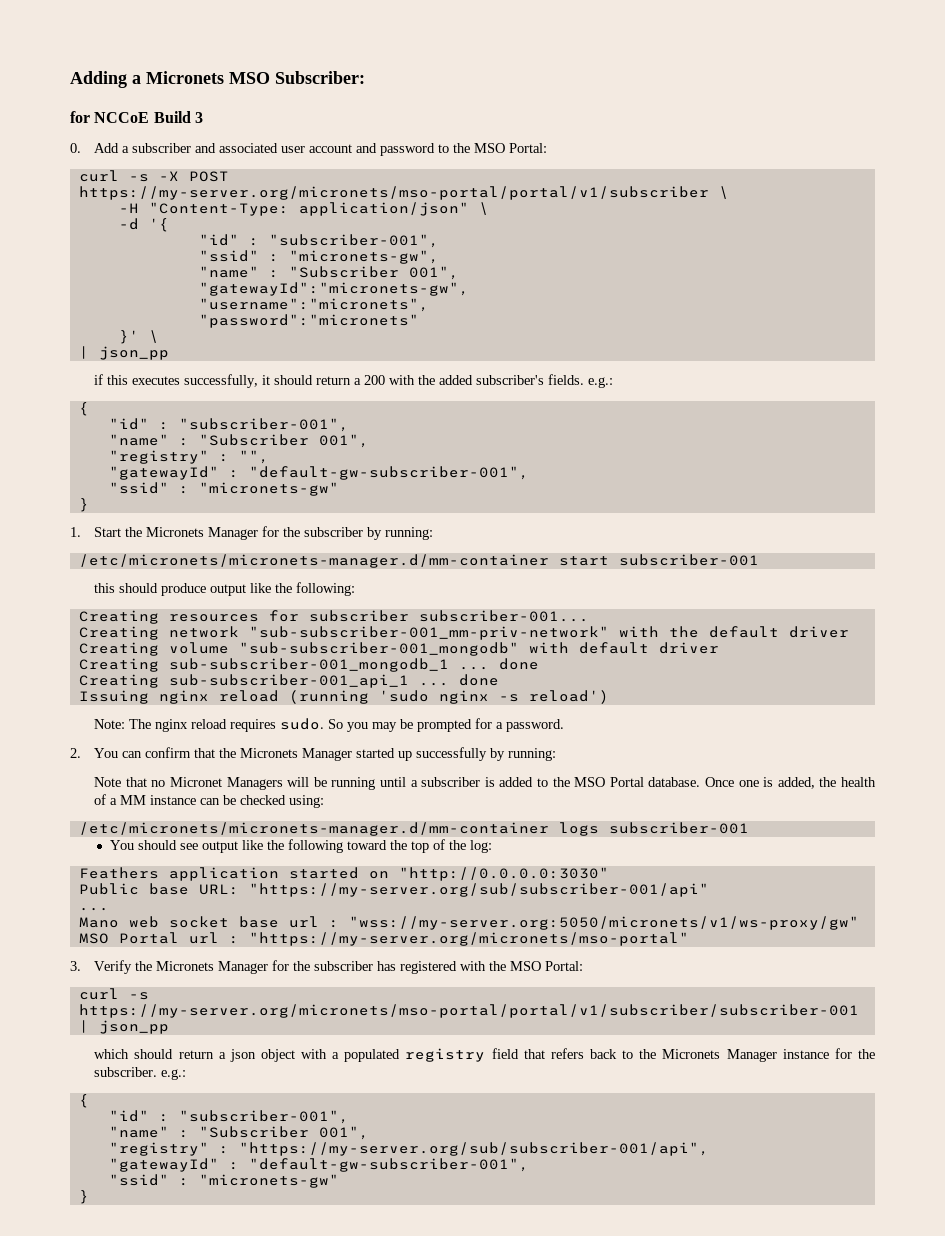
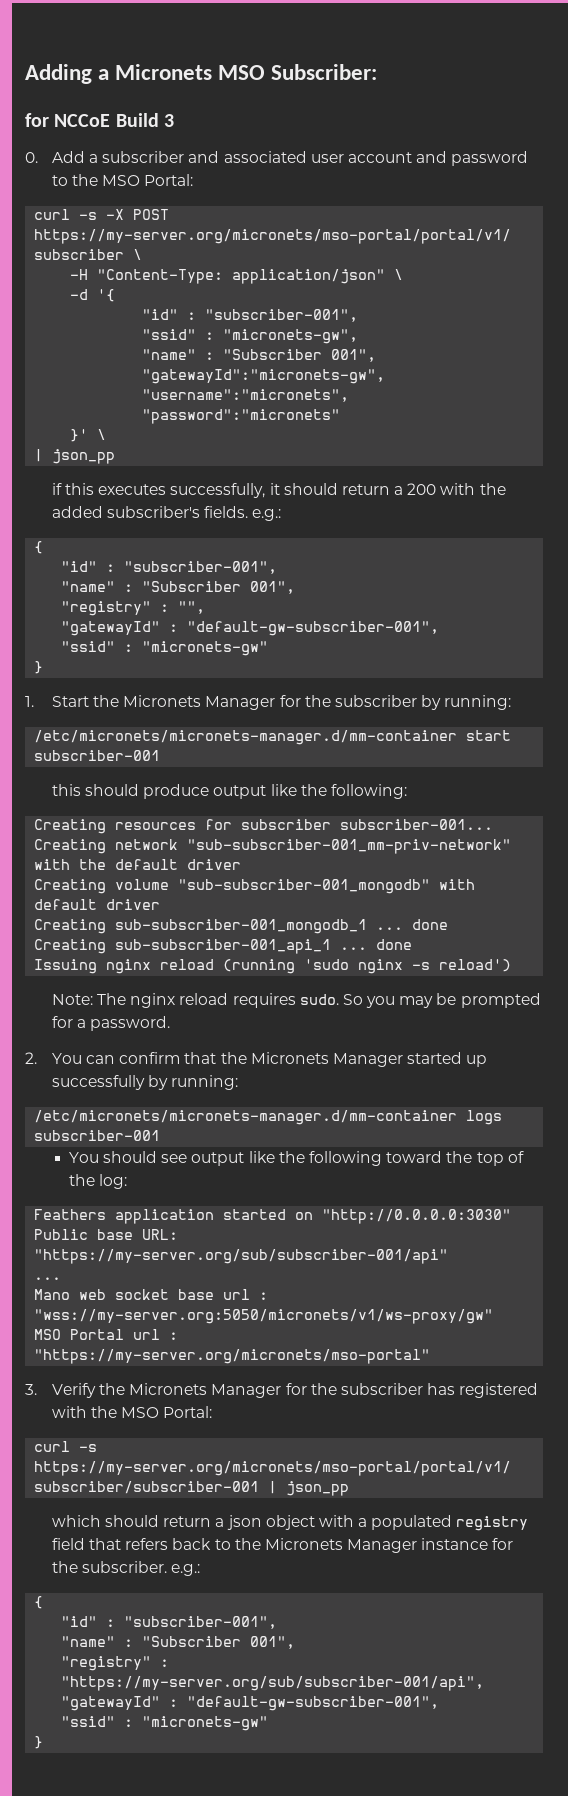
- Note that no Micronet Managers will be running until a subscriber is added to the MSO Portal database. Once one is added, the health of a MM instance can be checked using:

